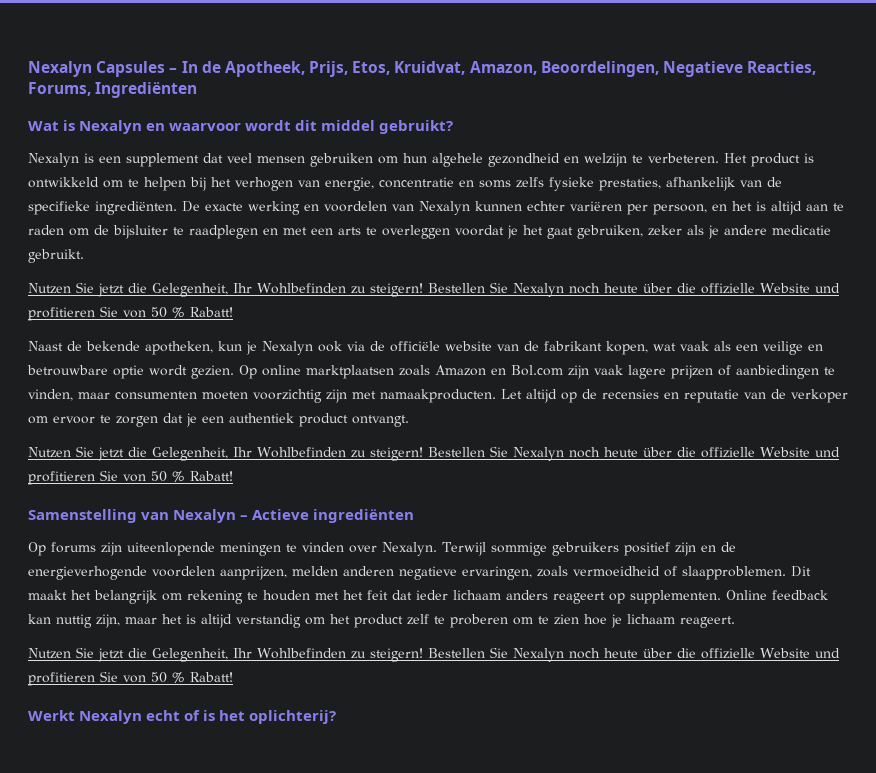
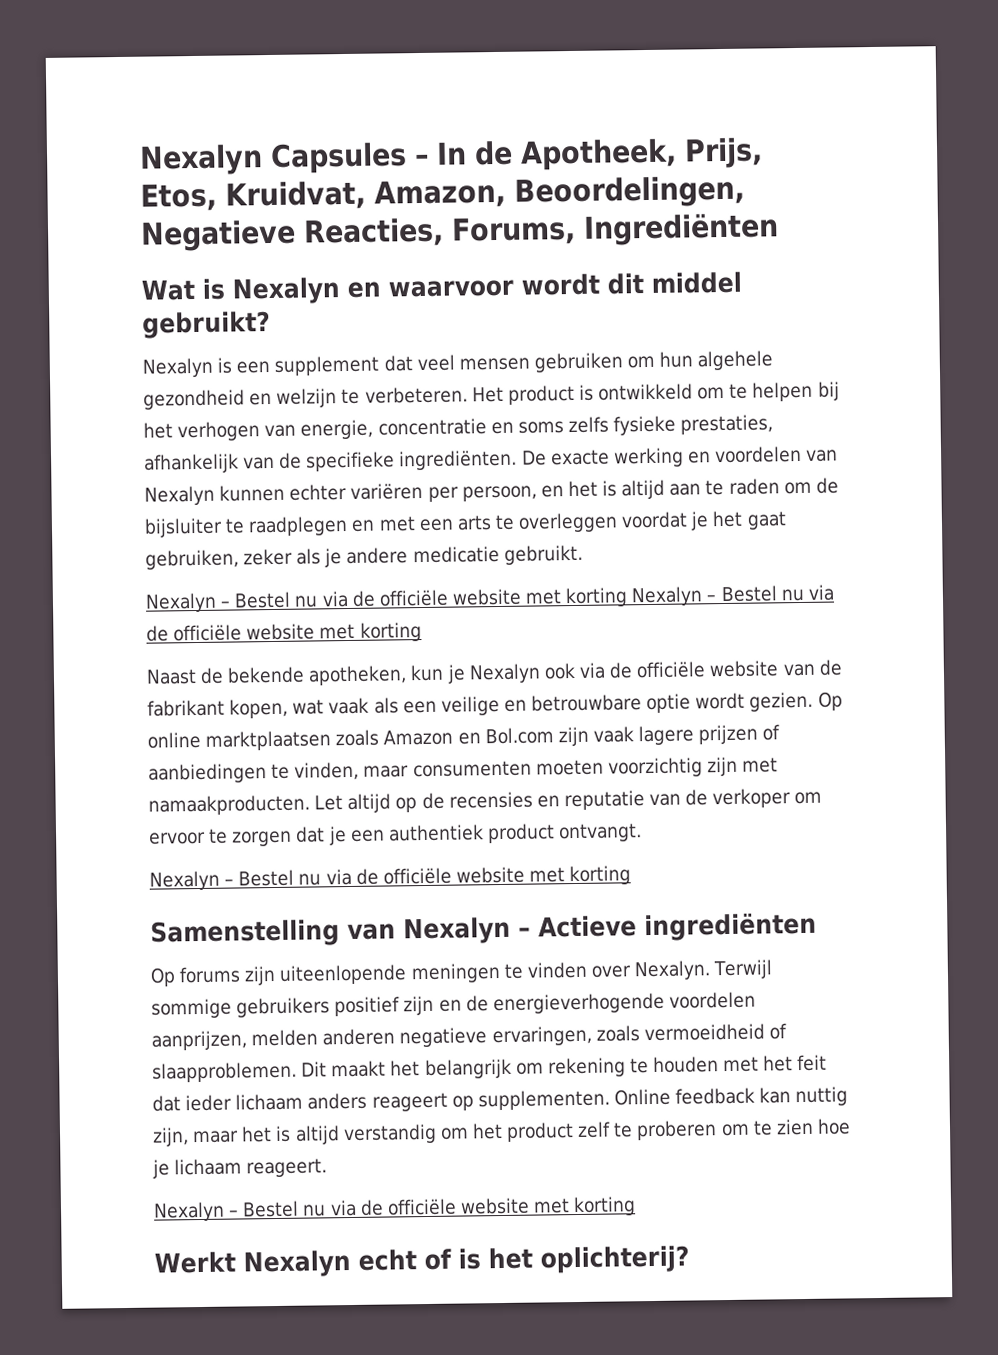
  De exacte werking en voordelen van Nexalyn kunnen echter variëren per persoon, en het is altijd aan te raden om de bijsluiter te raadplegen en met een arts te overleggen voordat je het gaat gebruiken, zeker als je andere medicatie gebruikt.
- Nutzen Sie jetzt die Gelegenheit, Ihr Wohlbefinden zu steigern! Bestellen Sie Nexalyn noch heute über die offizielle Website und profitieren Sie von 50 % Rabatt!
+ Nexalyn – Bestel nu via de officiële website met korting Nexalyn – Bestel nu via de officiële website met korting
  Let altijd op de recensies en reputatie van de verkoper om ervoor te zorgen dat je een authentiek product ontvangt.
- Nutzen Sie jetzt die Gelegenheit, Ihr Wohlbefinden zu steigern! Bestellen Sie Nexalyn noch heute über die offizielle Website und profitieren Sie von 50 % Rabatt!
+ Nexalyn – Bestel nu via de officiële website met korting
  Online feedback kan nuttig zijn, maar het is altijd verstandig om het product zelf te proberen om te zien hoe je lichaam reageert.
- Nutzen Sie jetzt die Gelegenheit, Ihr Wohlbefinden zu steigern! Bestellen Sie Nexalyn noch heute über die offizielle Website und profitieren Sie von 50 % Rabatt!
+ Nexalyn – Bestel nu via de officiële website met korting

